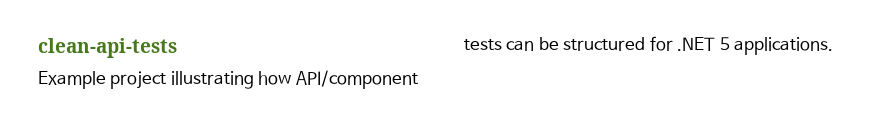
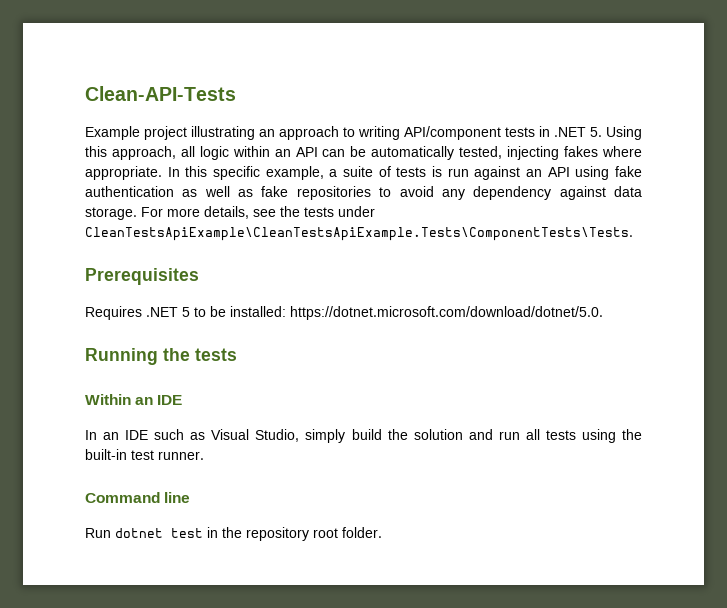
- clean-api-tests
+ Clean-API-Tests
- Example project illustrating how API/component tests can be structured for .NET 5 applications.
+ Example project illustrating an approach to writing API/component tests in .NET 5. Using this approach, all logic within an API can be automatically tested, injecting fakes where appropriate. In this specific example, a suite of tests is run against an API using fake authentication as well as fake repositories to avoid any dependency against data storage. For more details, see the tests under CleanTestsApiExample\CleanTestsApiExample.Tests\ComponentTests\Tests.
+ Prerequisites
+ Requires .NET 5 to be installed: https://dotnet.microsoft.com/download/dotnet/5.0.
+ Running the tests
+ Within an IDE
+ In an IDE such as Visual Studio, simply build the solution and run all tests using the built-in test runner.
+ Command line
+ Run dotnet test in the repository root folder.

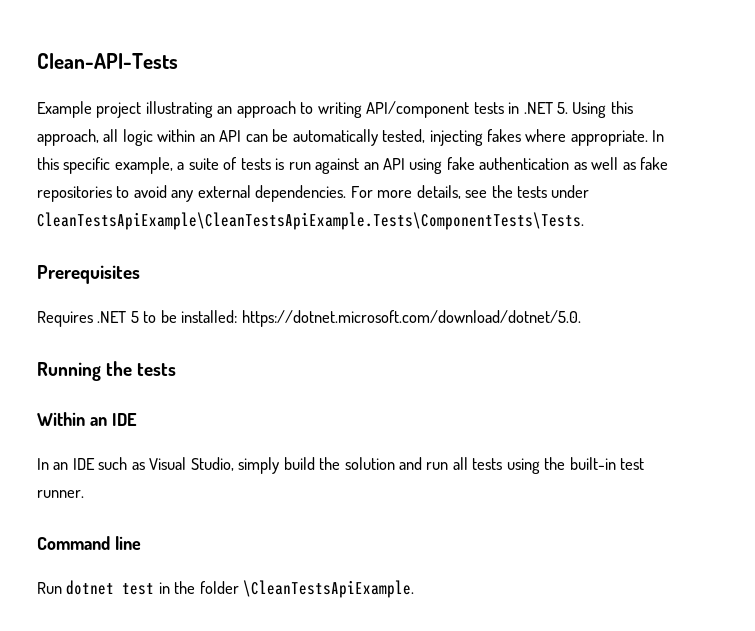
- In this specific example, a suite of tests is run against an API using fake authentication as well as fake repositories to avoid any dependency against data storage.
+ In this specific example, a suite of tests is run against an API using fake authentication as well as fake repositories to avoid any external dependencies.
- Run dotnet test in the repository root folder.
+ Run dotnet test in the folder \CleanTestsApiExample.

